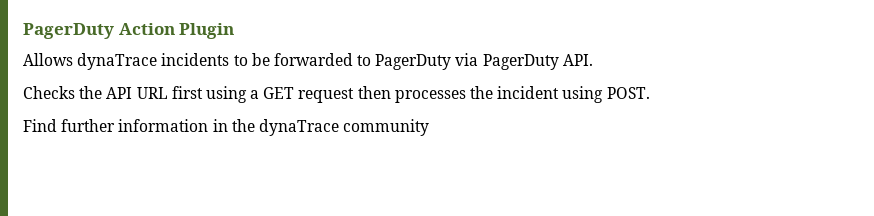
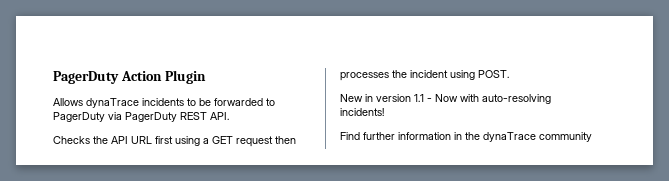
- Allows dynaTrace incidents to be forwarded to PagerDuty via PagerDuty API.
+ Allows dynaTrace incidents to be forwarded to PagerDuty via PagerDuty REST API.
+ New in version 1.1 - Now with auto-resolving incidents!

